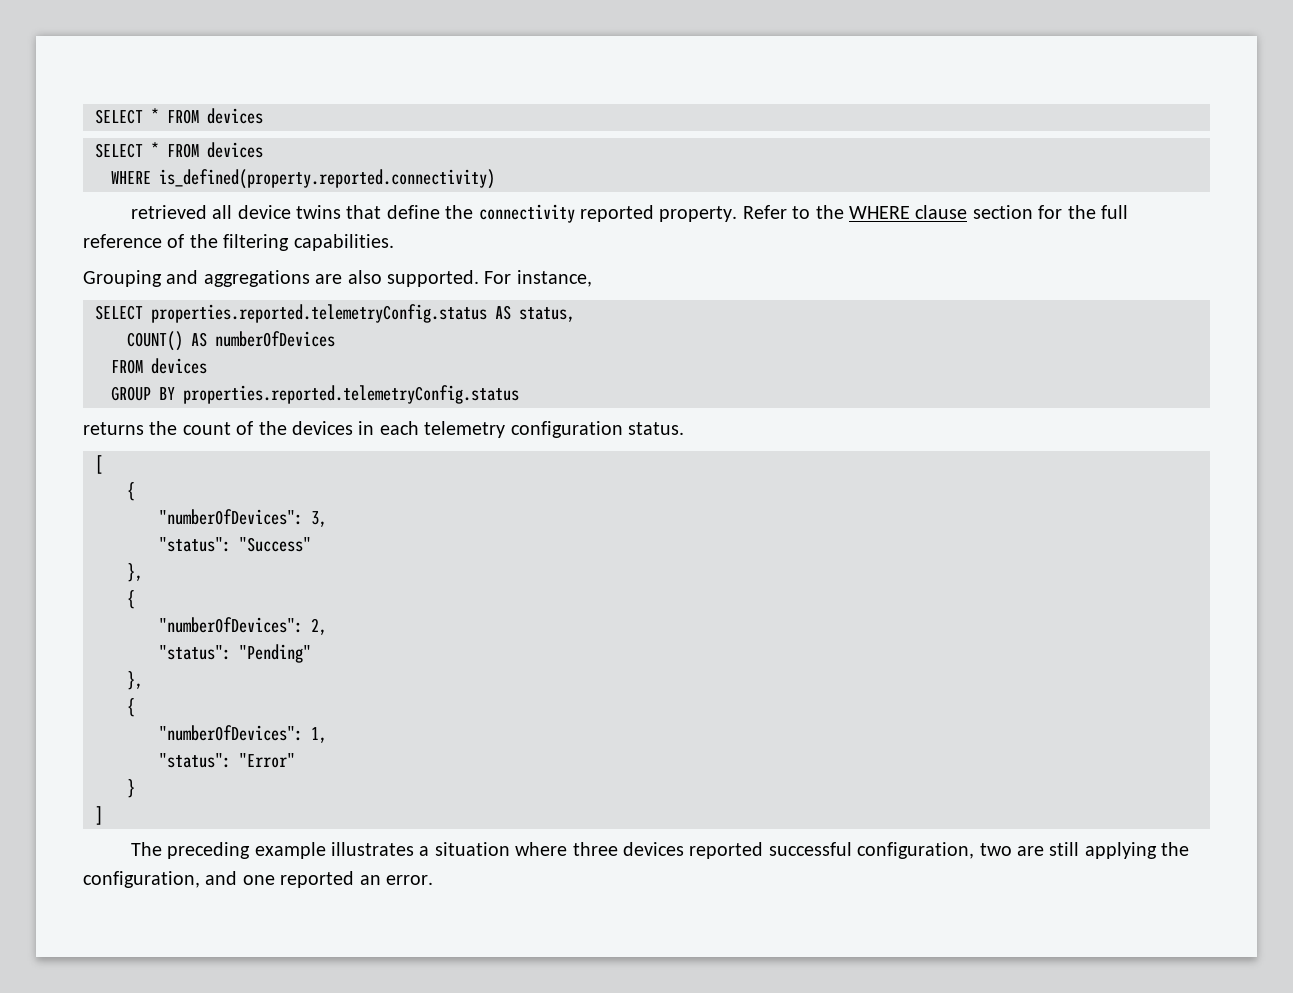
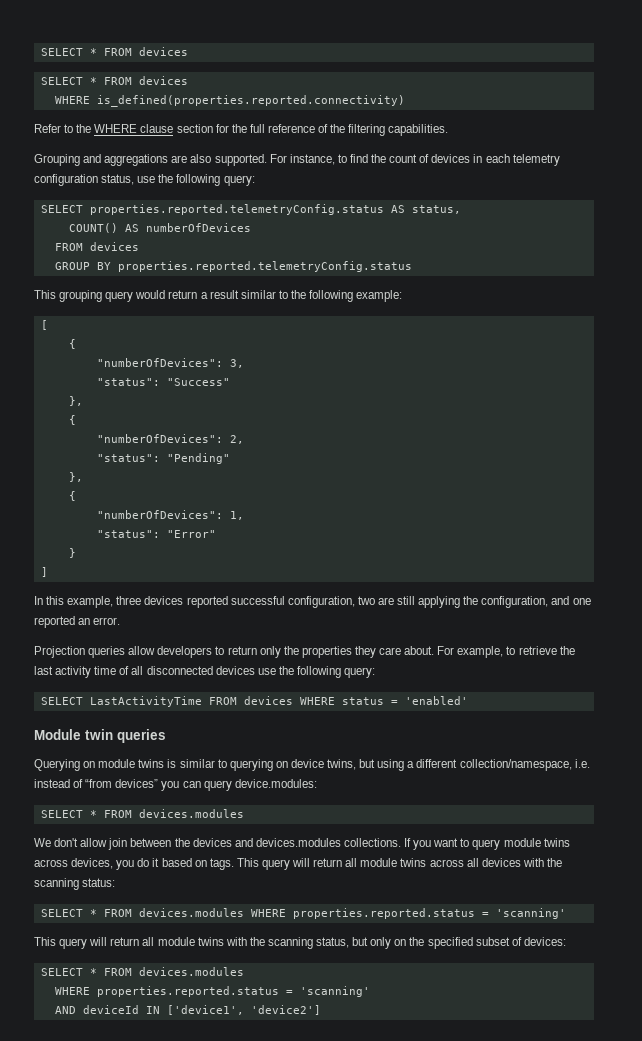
- WHERE is_defined(property.reported.connectivity)
- retrieved all device twins that define the connectivity reported property. Refer to the WHERE clause section for the full reference of the filtering capabilities.
+ WHERE is_defined(properties.reported.connectivity)
+ Refer to the WHERE clause section for the full reference of the filtering capabilities.
- For instance,
+ For instance, to find the count of devices in each telemetry configuration status, use the following query:
- returns the count of the devices in each telemetry configuration status.
+ This grouping query would return a result similar to the following example:
- The preceding example illustrates a situation where three devices reported successful configuration, two are still applying the configuration, and one reported an error.
+ In this example, three devices reported successful configuration, two are still applying the configuration, and one reported an error.
+ Projection queries allow developers to return only the properties they care about. For example, to retrieve the last activity time of all disconnected devices use the following query:
+ SELECT LastActivityTime FROM devices WHERE status = 'enabled'
+ Module twin queries
+ Querying on module twins is similar to querying on device twins, but using a different collection/namespace, i.e. instead of “from devices” you can query device.modules:
+ SELECT * FROM devices.modules
+ We don't allow join between the devices and devices.modules collections. If you want to query module twins across devices, you do it based on tags. This query will return all module twins across all devices with the scanning status:
+ SELECT * FROM devices.modules WHERE properties.reported.status = 'scanning'
+ This query will return all module twins with the scanning status, but only on the specified subset of devices:
+ SELECT * FROM devices.modules
+ WHERE properties.reported.status = 'scanning'
+ AND deviceId IN ['device1', 'device2']

